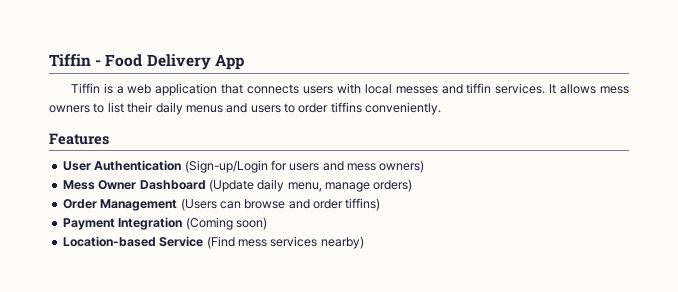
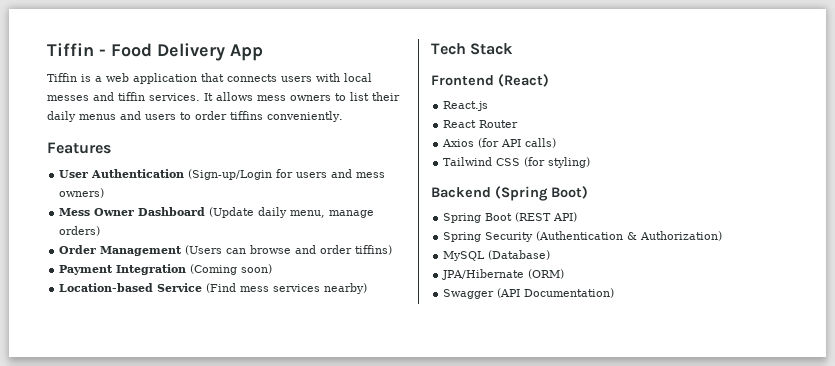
+ Tech Stack
+ Frontend (React)
+ React.js
+ React Router
+ Axios (for API calls)
+ Tailwind CSS (for styling)
+ Backend (Spring Boot)
+ Spring Boot (REST API)
+ Spring Security (Authentication & Authorization)
+ MySQL (Database)
+ JPA/Hibernate (ORM)
+ Swagger (API Documentation)

